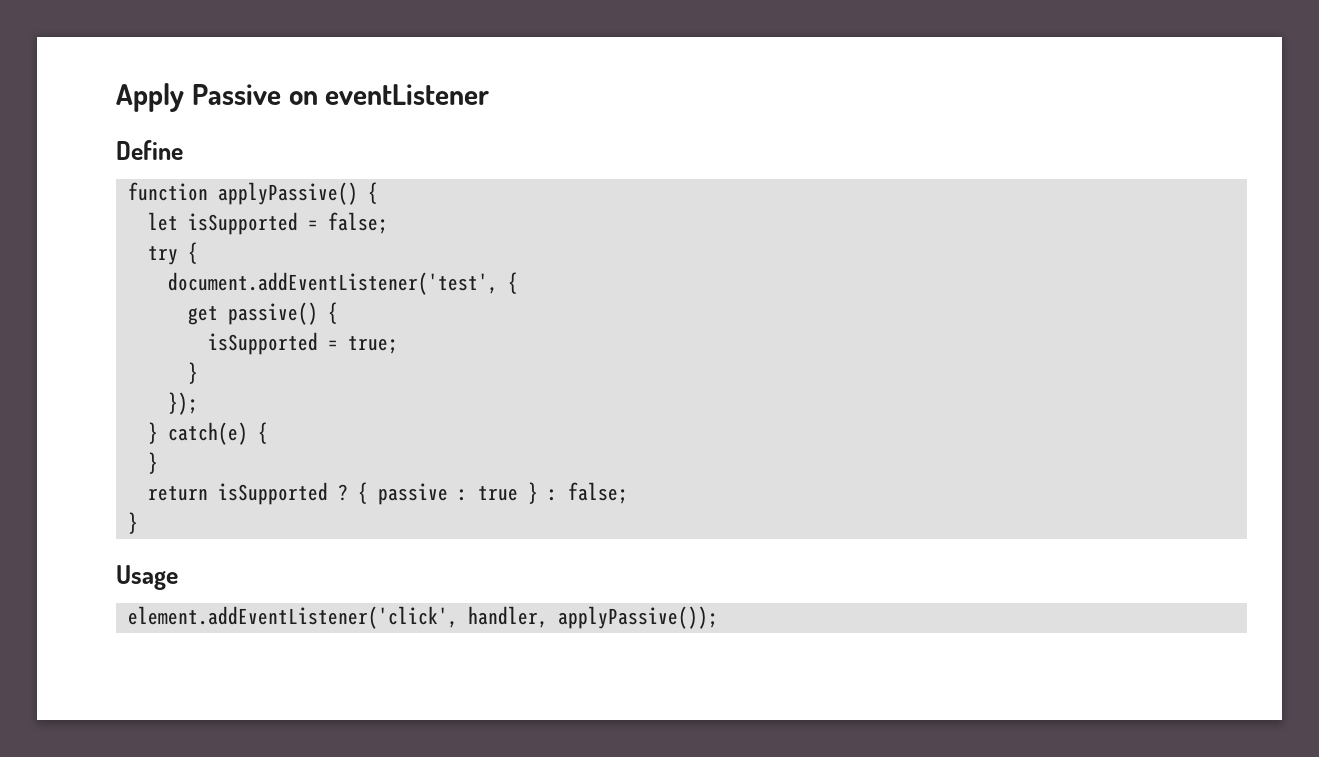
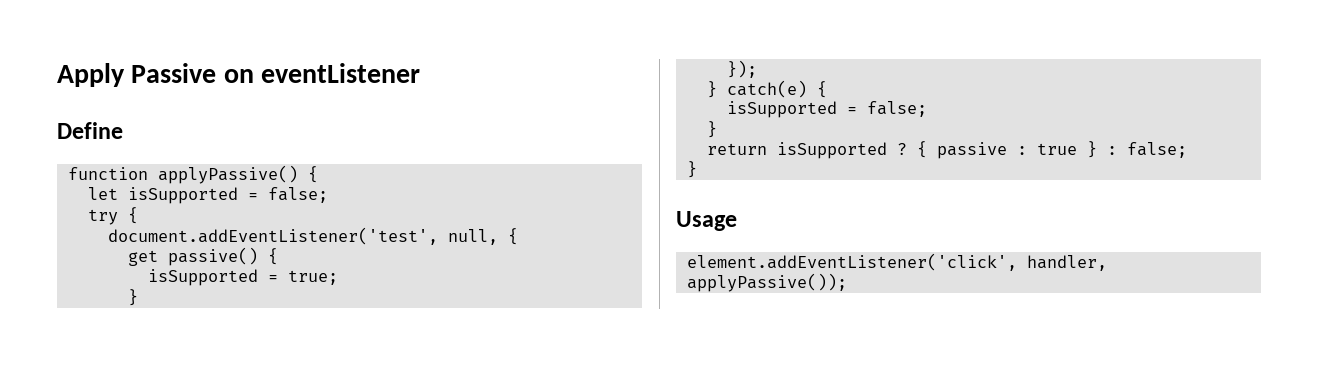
- document.addEventListener('test', {
+ document.addEventListener('test', null, {
  } catch(e) {
+ isSupported = false;

